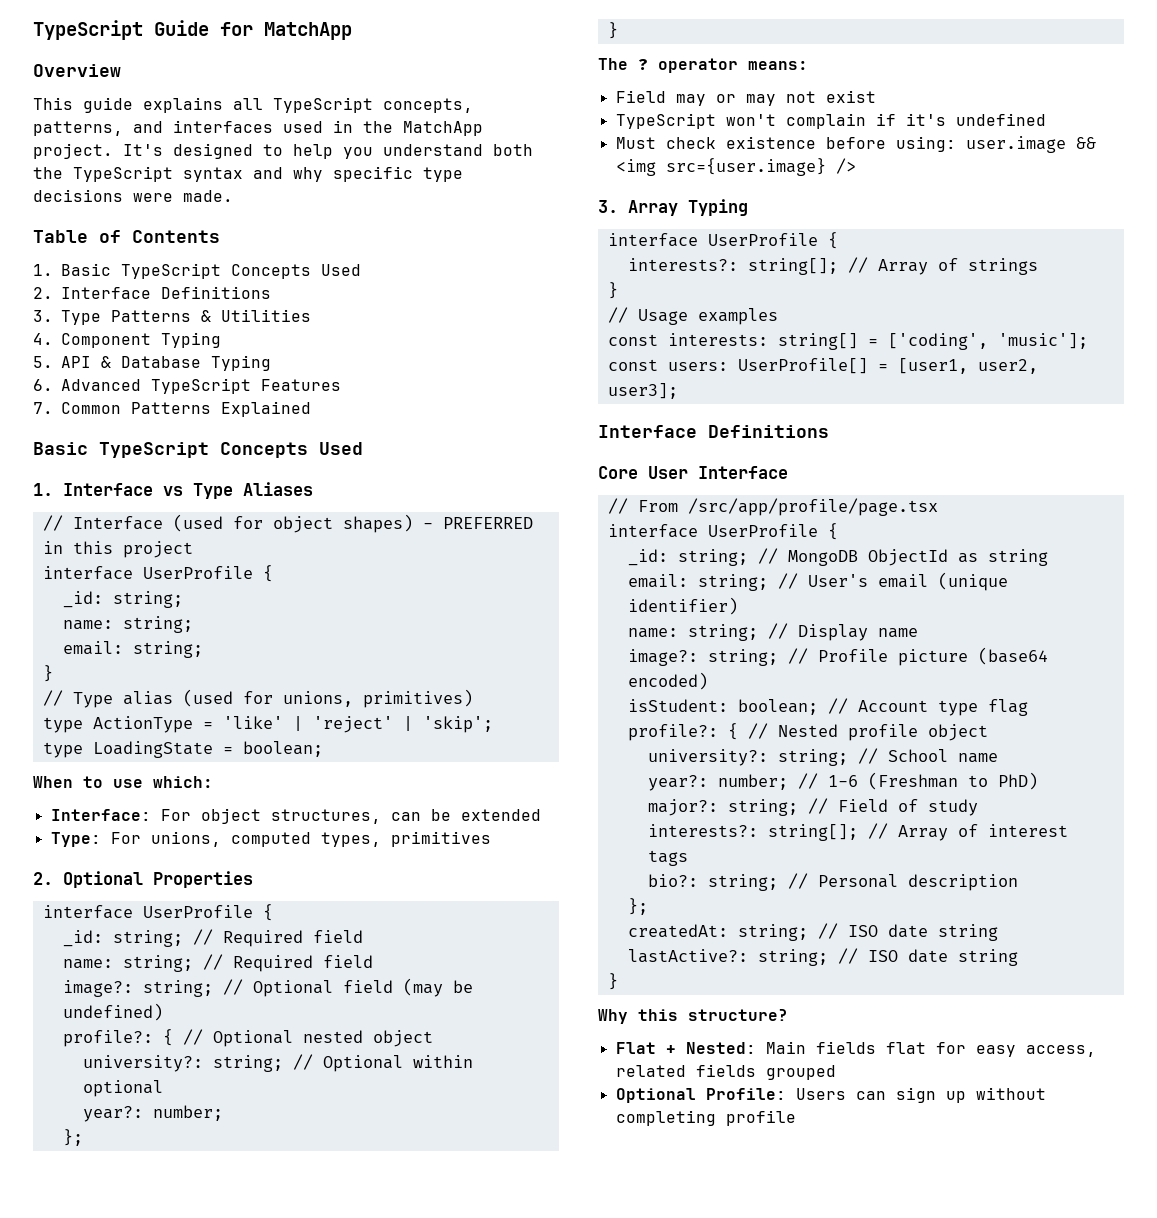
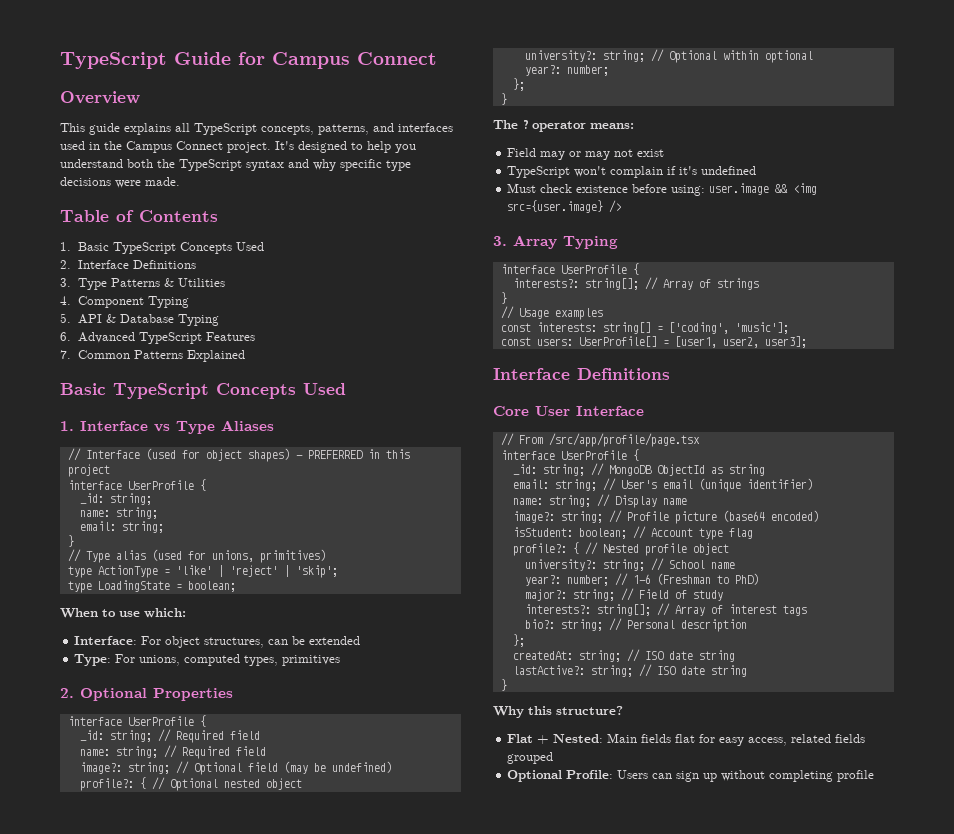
- TypeScript Guide for MatchApp
+ TypeScript Guide for Campus Connect
- This guide explains all TypeScript concepts, patterns, and interfaces used in the MatchApp project.
+ This guide explains all TypeScript concepts, patterns, and interfaces used in the Campus Connect project.

